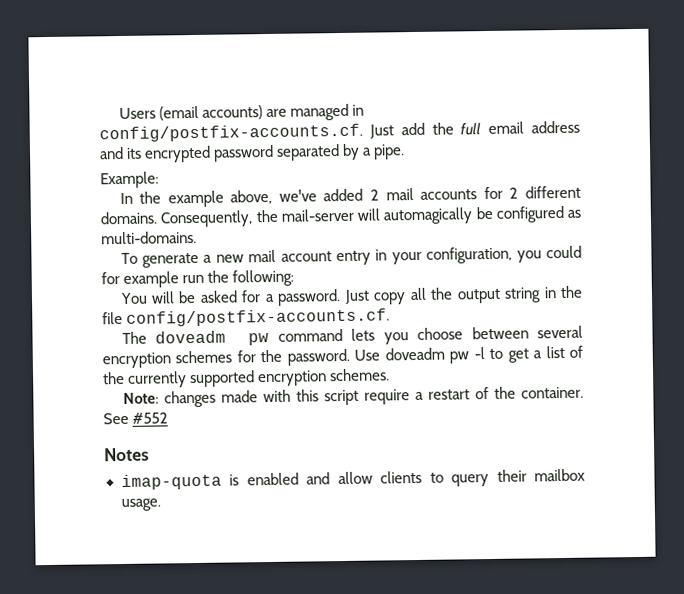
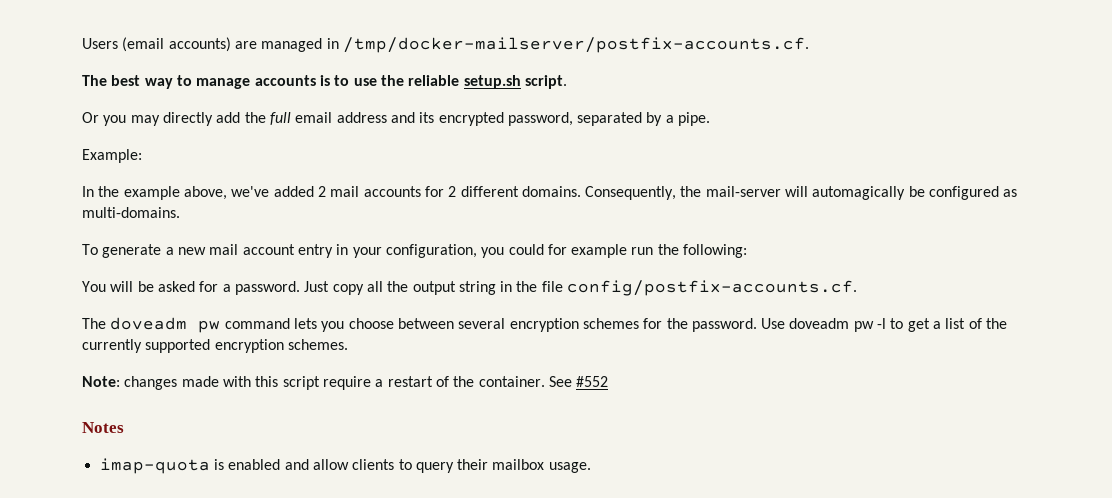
- Users (email accounts) are managed in config/postfix-accounts.cf. Just add the full email address and its encrypted password separated by a pipe.
+ Users (email accounts) are managed in /tmp/docker-mailserver/postfix-accounts.cf.
+ The best way to manage accounts is to use the reliable setup.sh script.
+ Or you may directly add the full email address and its encrypted password, separated by a pipe.

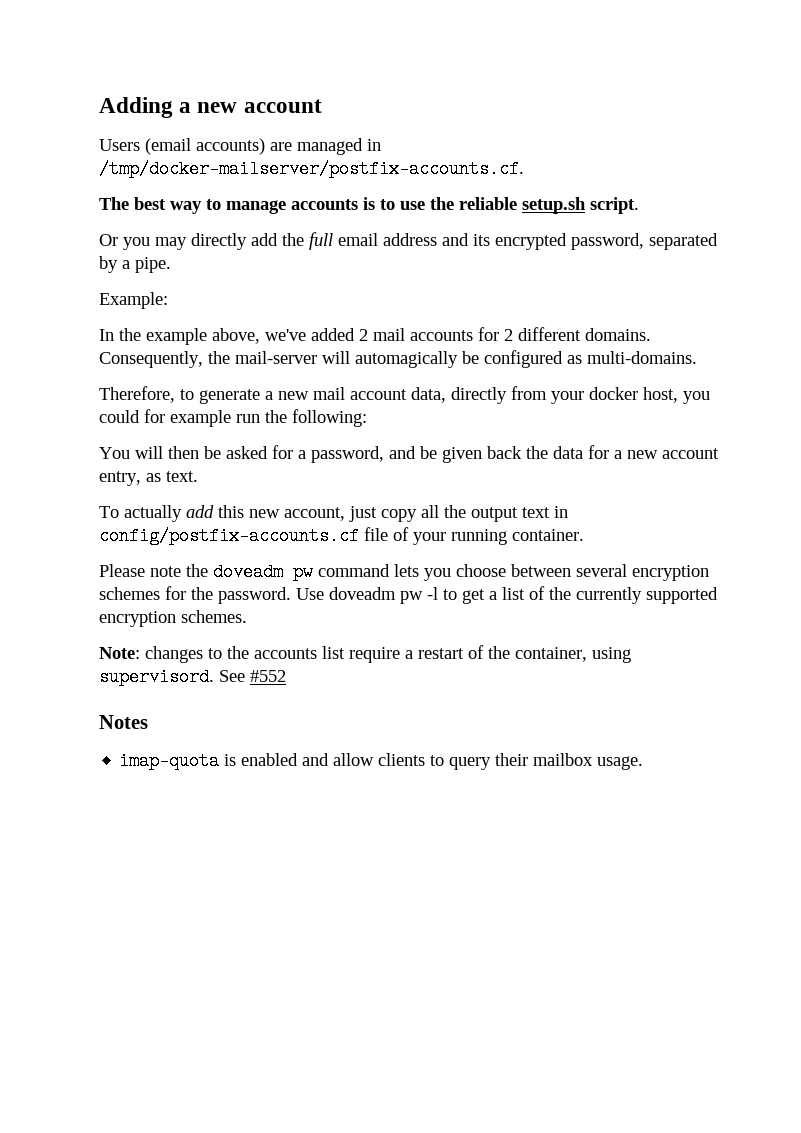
+ Adding a new account
- To generate a new mail account entry in your configuration, you could for example run the following:
+ Therefore, to generate a new mail account data, directly from your docker host, you could for example run the following:
- You will be asked for a password. Just copy all the output string in the file config/postfix-accounts.cf.
- The doveadm pw command lets you choose between several encryption schemes for the password.
+ You will then be asked for a password, and be given back the data for a new account entry, as text.
+ To actually add this new account, just copy all the output text in config/postfix-accounts.cf file of your running container.
+ Please note the doveadm pw command lets you choose between several encryption schemes for the password.
- Note: changes made with this script require a restart of the container.
+ Note: changes to the accounts list require a restart of the container, using supervisord.

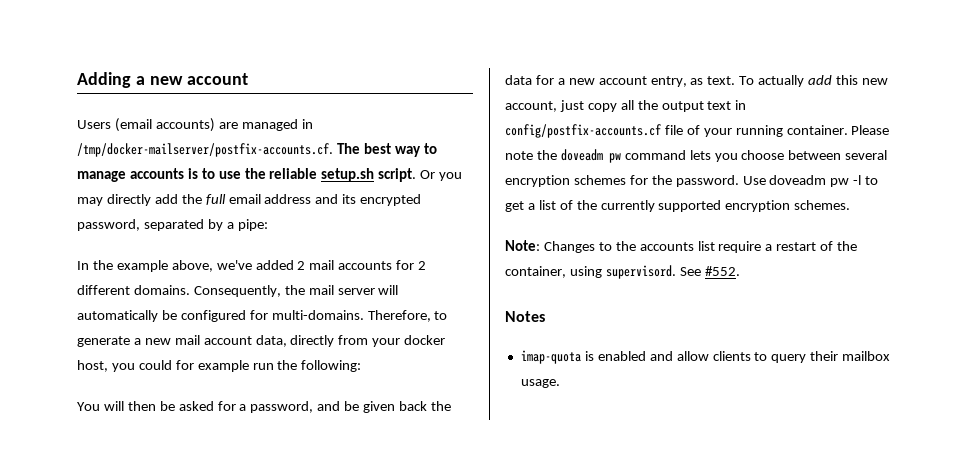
- Users (email accounts) are managed in /tmp/docker-mailserver/postfix-accounts.cf.
- The best way to manage accounts is to use the reliable setup.sh script.
- Or you may directly add the full email address and its encrypted password, separated by a pipe.
- Example:
+ Users (email accounts) are managed in /tmp/docker-mailserver/postfix-accounts.cf. The best way to manage accounts is to use the reliable setup.sh script. Or you may directly add the full email address and its encrypted password, separated by a pipe:
- Consequently, the mail-server will automagically be configured as multi-domains.
- Therefore, to generate a new mail account data, directly from your docker host, you could for example run the following:
+ Consequently, the mail server will automatically be configured for multi-domains. Therefore, to generate a new mail account data, directly from your docker host, you could for example run the following:
- You will then be asked for a password, and be given back the data for a new account entry, as text.
- To actually add this new account, just copy all the output text in config/postfix-accounts.cf file of your running container.
- Please note the doveadm pw command lets you choose between several encryption schemes for the password.
+ You will then be asked for a password, and be given back the data for a new account entry, as text. To actually add this new account, just copy all the output text in config/postfix-accounts.cf file of your running container. Please note the doveadm pw command lets you choose between several encryption schemes for the password.
- Note: changes to the accounts list require a restart of the container, using supervisord.
+ Note: Changes to the accounts list require a restart of the container, using supervisord.
- See #552
+ See #552.

